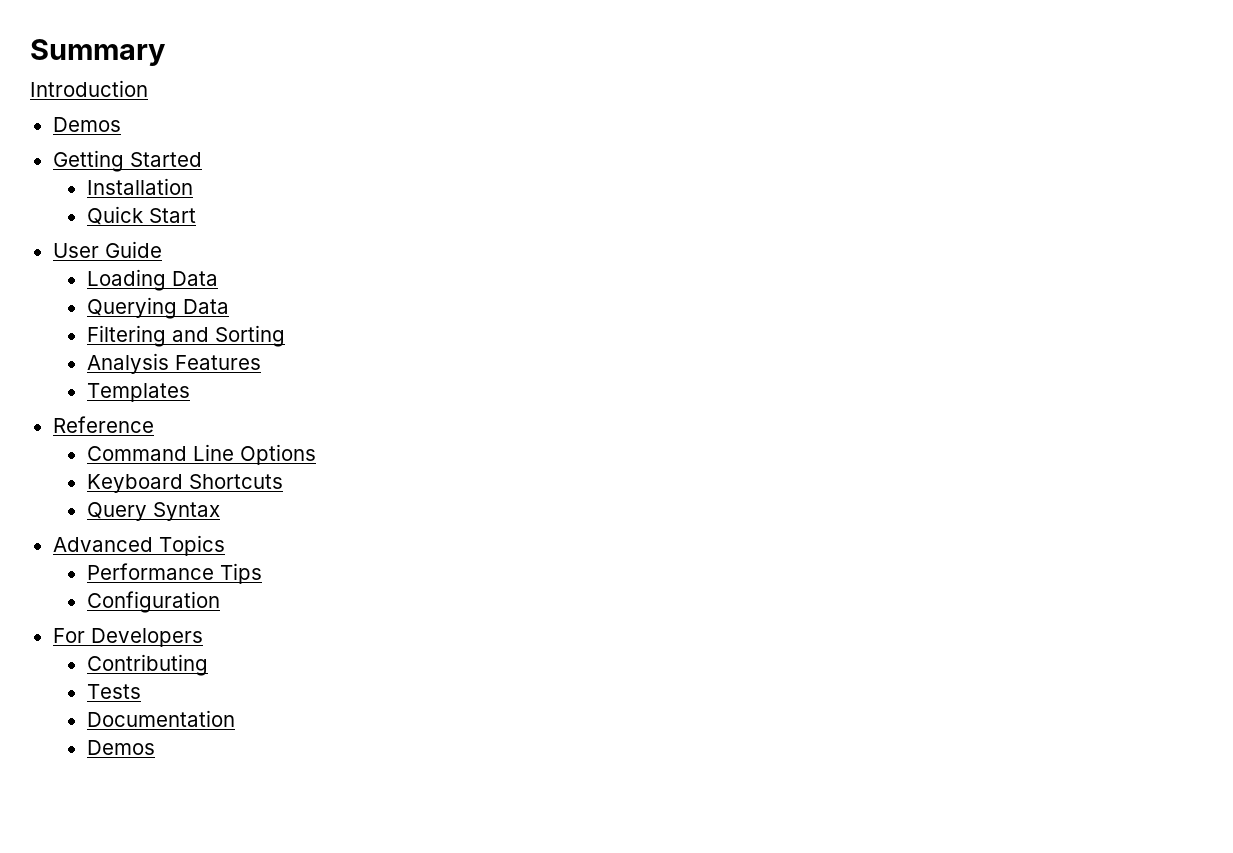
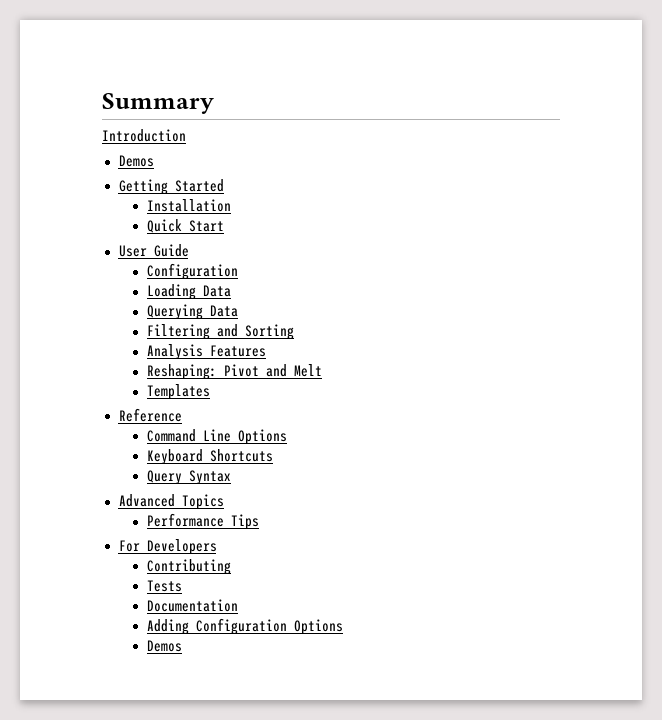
  User Guide
+ Configuration
+ Reshaping: Pivot and Melt
- Configuration
+ Adding Configuration Options

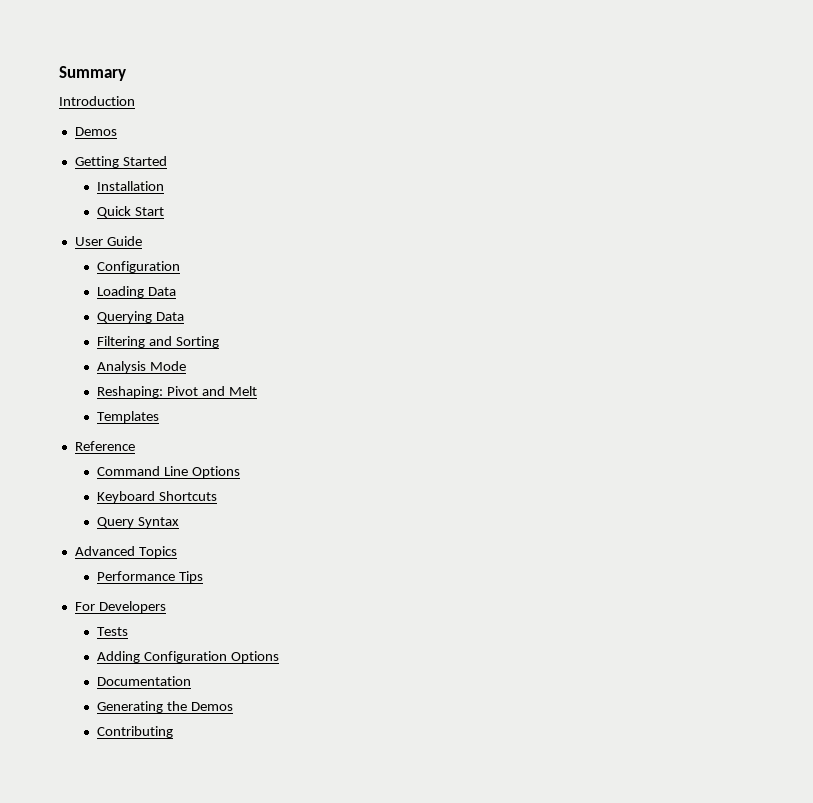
- Analysis Features
+ Analysis Mode
- Contributing
- Documentation
  Adding Configuration Options
- Demos
+ Documentation
+ Generating the Demos
+ Contributing

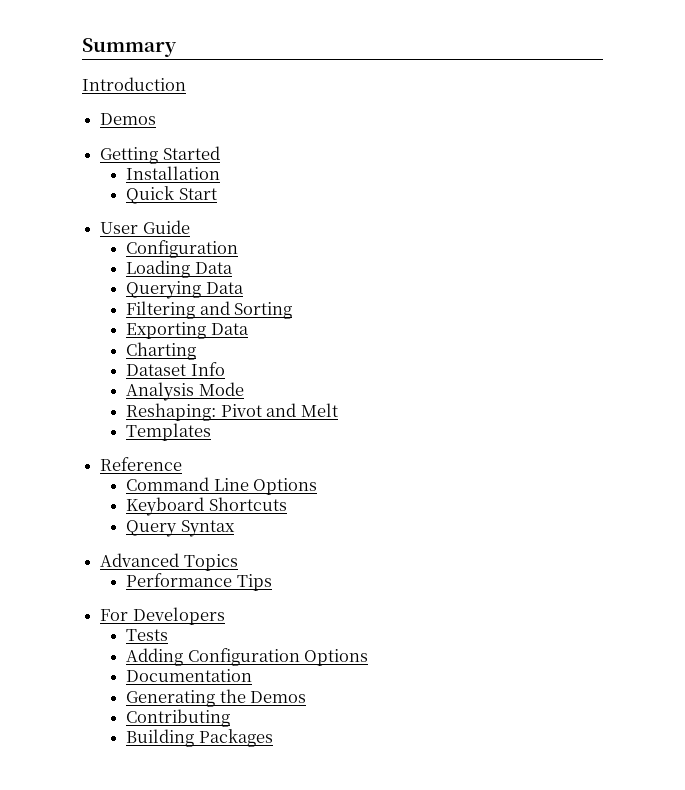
+ Exporting Data
+ Charting
+ Dataset Info
+ Building Packages

